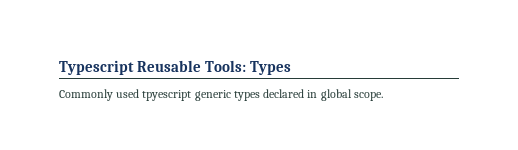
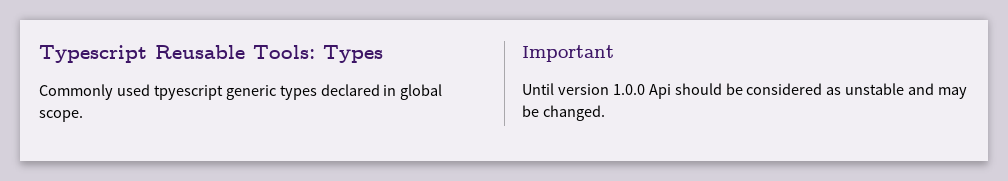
+ Important
+ Until version 1.0.0 Api should be considered as unstable and may be changed.

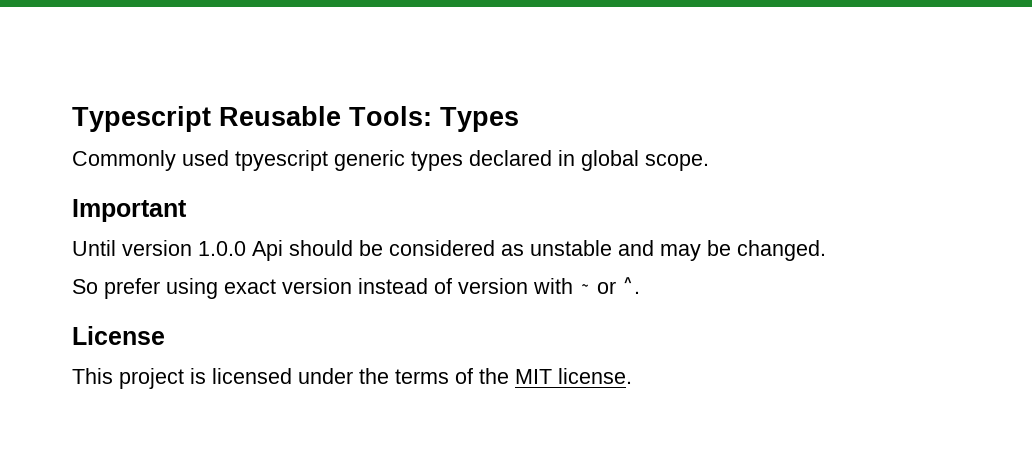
+ So prefer using exact version instead of version with ~ or ^.
+ License
+ This project is licensed under the terms of the MIT license.

